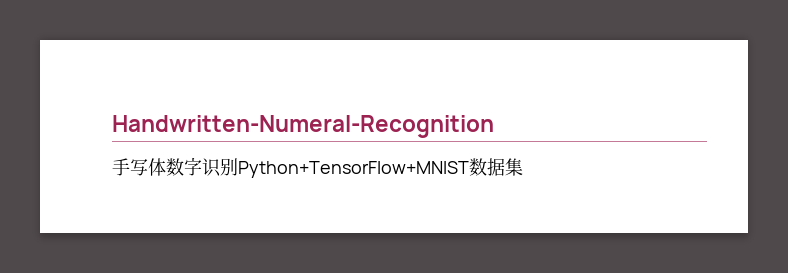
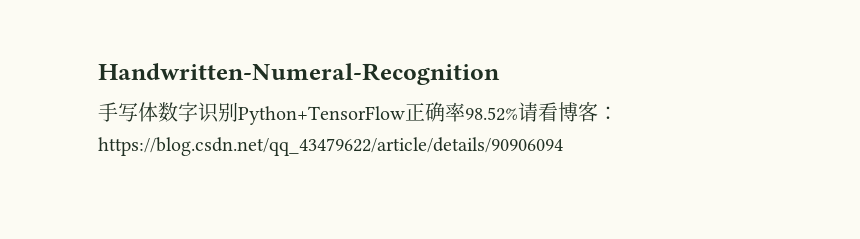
- 手写体数字识别Python+TensorFlow+MNIST数据集
+ 手写体数字识别Python+TensorFlow正确率98.52%请看博客：https://blog.csdn.net/qq_43479622/article/details/90906094

